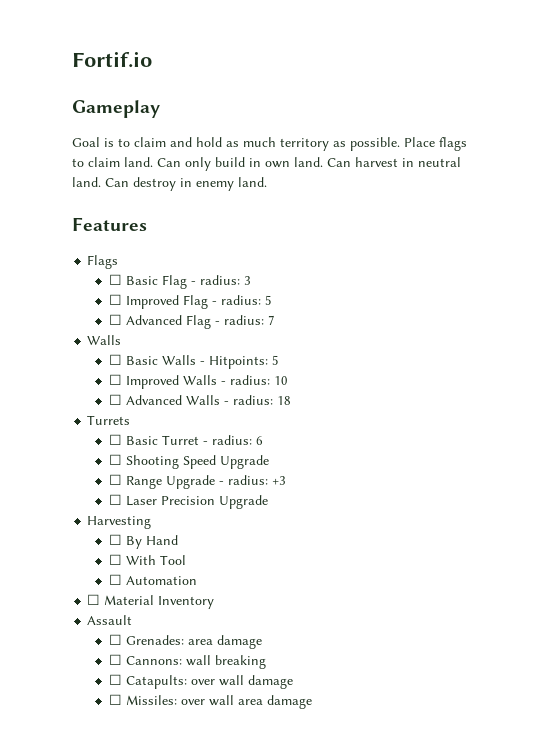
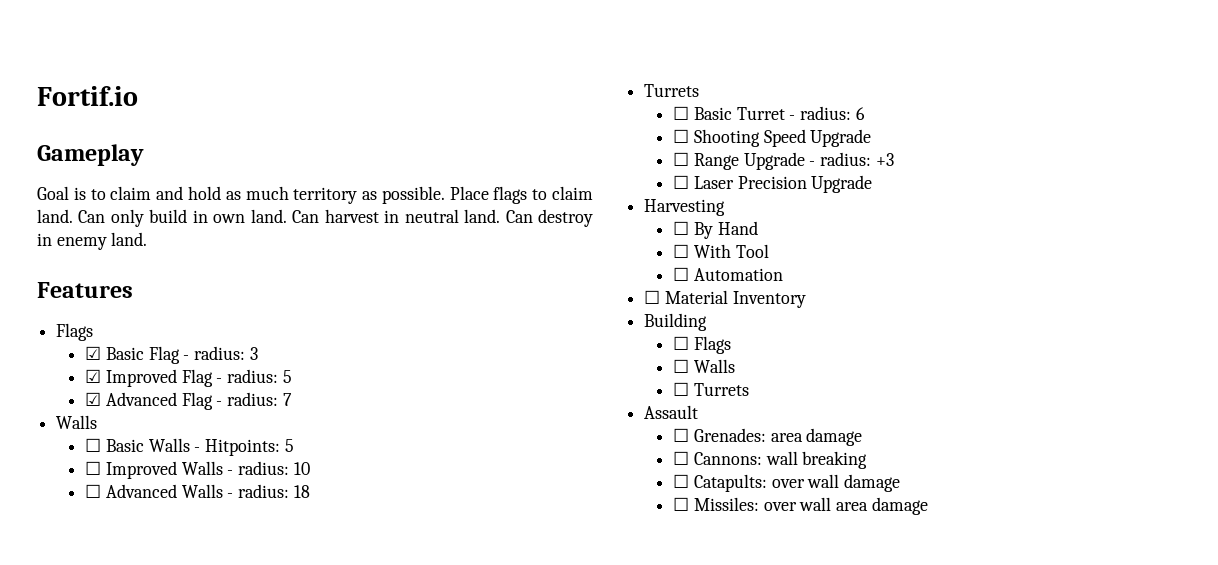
- ☐ Basic Flag - radius: 3
+ ☑ Basic Flag - radius: 3
- ☐ Improved Flag - radius: 5
+ ☑ Improved Flag - radius: 5
- ☐ Advanced Flag - radius: 7
+ ☑ Advanced Flag - radius: 7
+ Building
+ ☐ Flags
+ ☐ Walls
+ ☐ Turrets

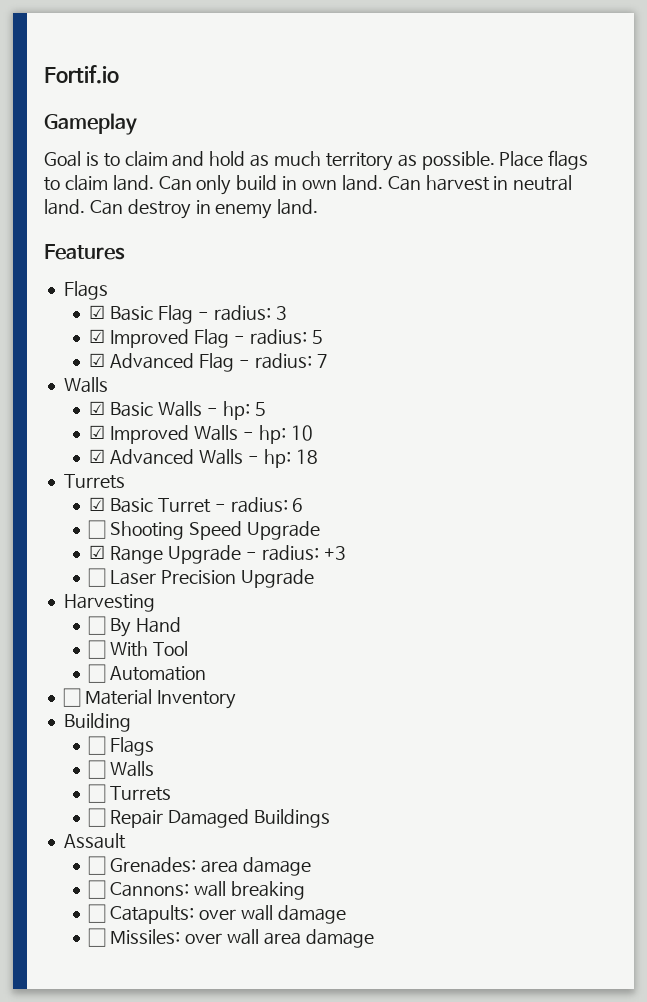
- ☐ Basic Walls - Hitpoints: 5
- ☐ Improved Walls - radius: 10
+ ☑ Basic Walls - hp: 5
+ ☑ Improved Walls - hp: 10
- ☐ Advanced Walls - radius: 18
+ ☑ Advanced Walls - hp: 18
- ☐ Basic Turret - radius: 6
+ ☑ Basic Turret - radius: 6
- ☐ Range Upgrade - radius: +3
+ ☑ Range Upgrade - radius: +3
+ ☐ Repair Damaged Buildings

